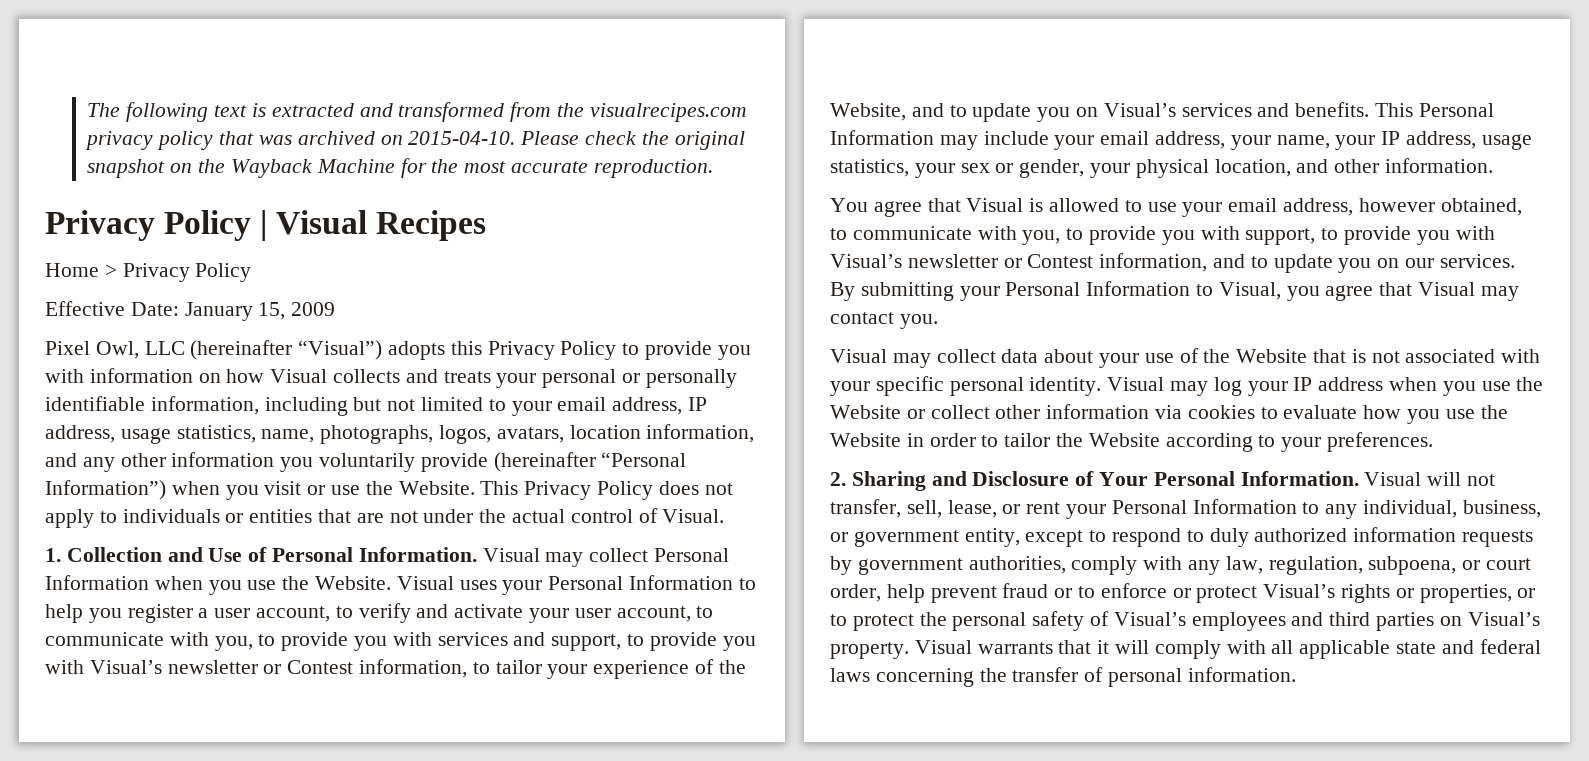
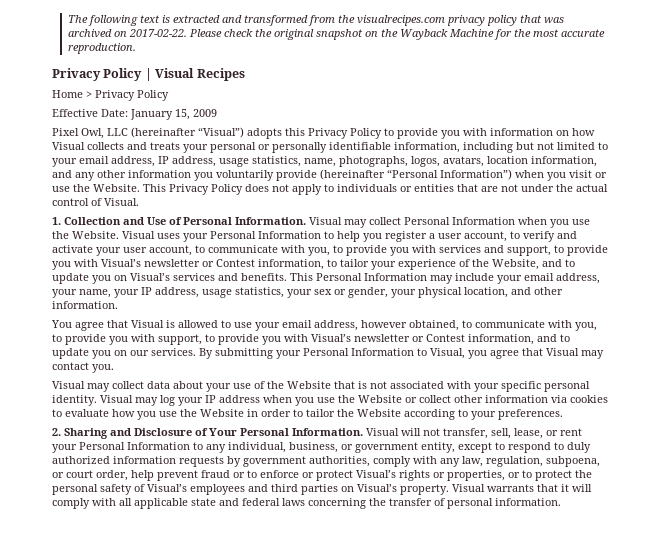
- The following text is extracted and transformed from the visualrecipes.com privacy policy that was archived on 2015-04-10.
+ The following text is extracted and transformed from the visualrecipes.com privacy policy that was archived on 2017-02-22.

